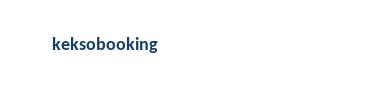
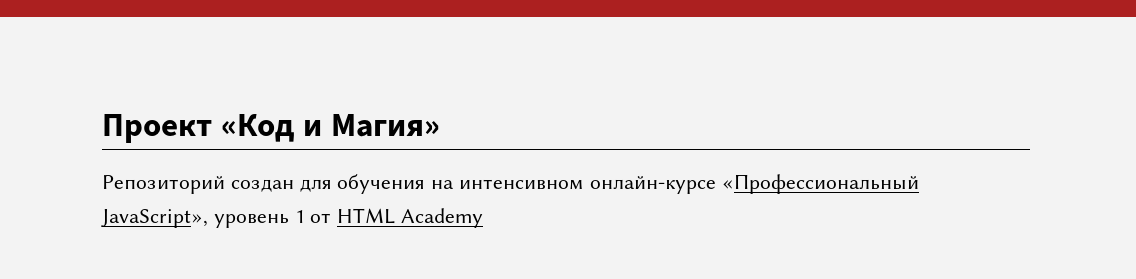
- keksobooking
+ Проект «Код и Магия»
+ Репозиторий создан для обучения на интенсивном онлайн‑курсе «Профессиональный JavaScript», уровень 1 от HTML Academy

